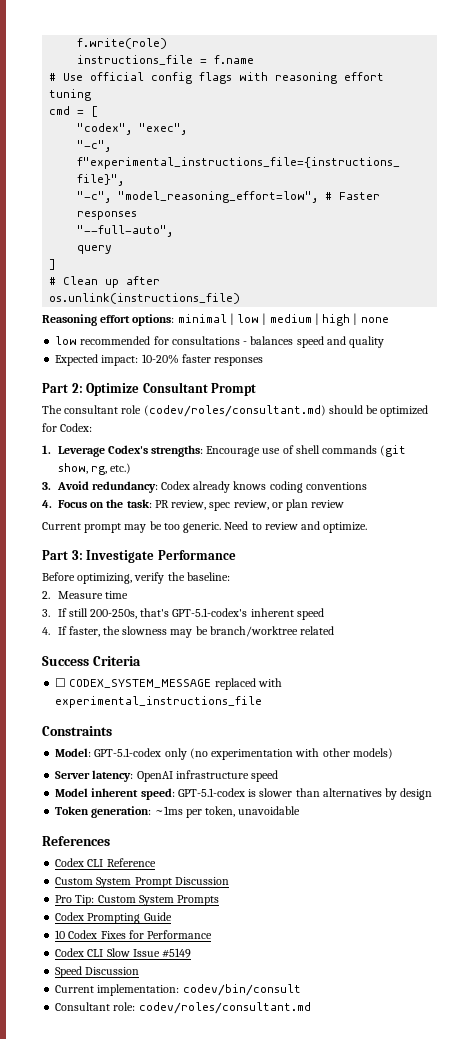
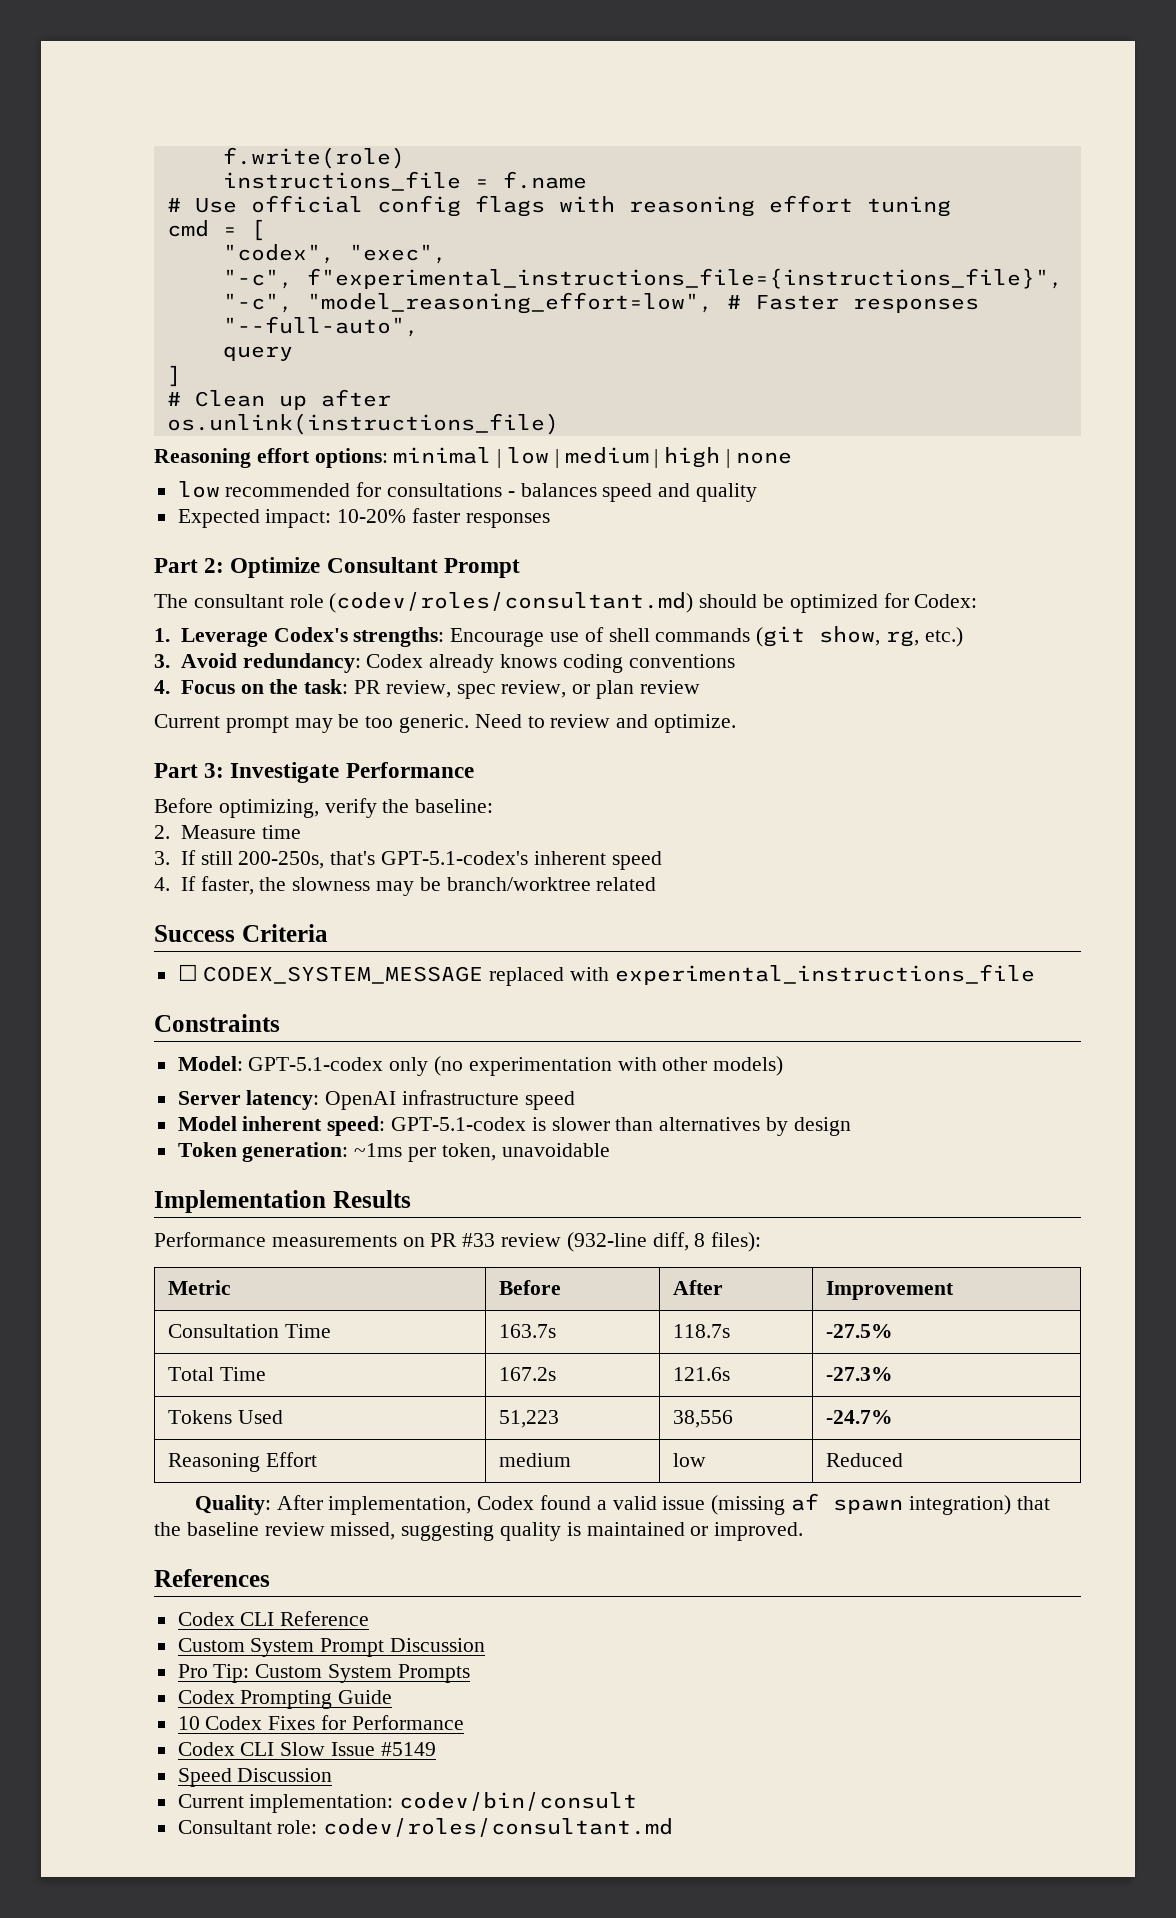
+ Implementation Results
+ Performance measurements on PR #33 review (932-line diff, 8 files):
+ Metric | Before | After | Improvement
+ Consultation Time | 163.7s | 118.7s | -27.5%
+ Total Time | 167.2s | 121.6s | -27.3%
+ Tokens Used | 51,223 | 38,556 | -24.7%
+ Reasoning Effort | medium | low | Reduced
+ Quality: After implementation, Codex found a valid issue (missing af spawn integration) that the baseline review missed, suggesting quality is maintained or improved.

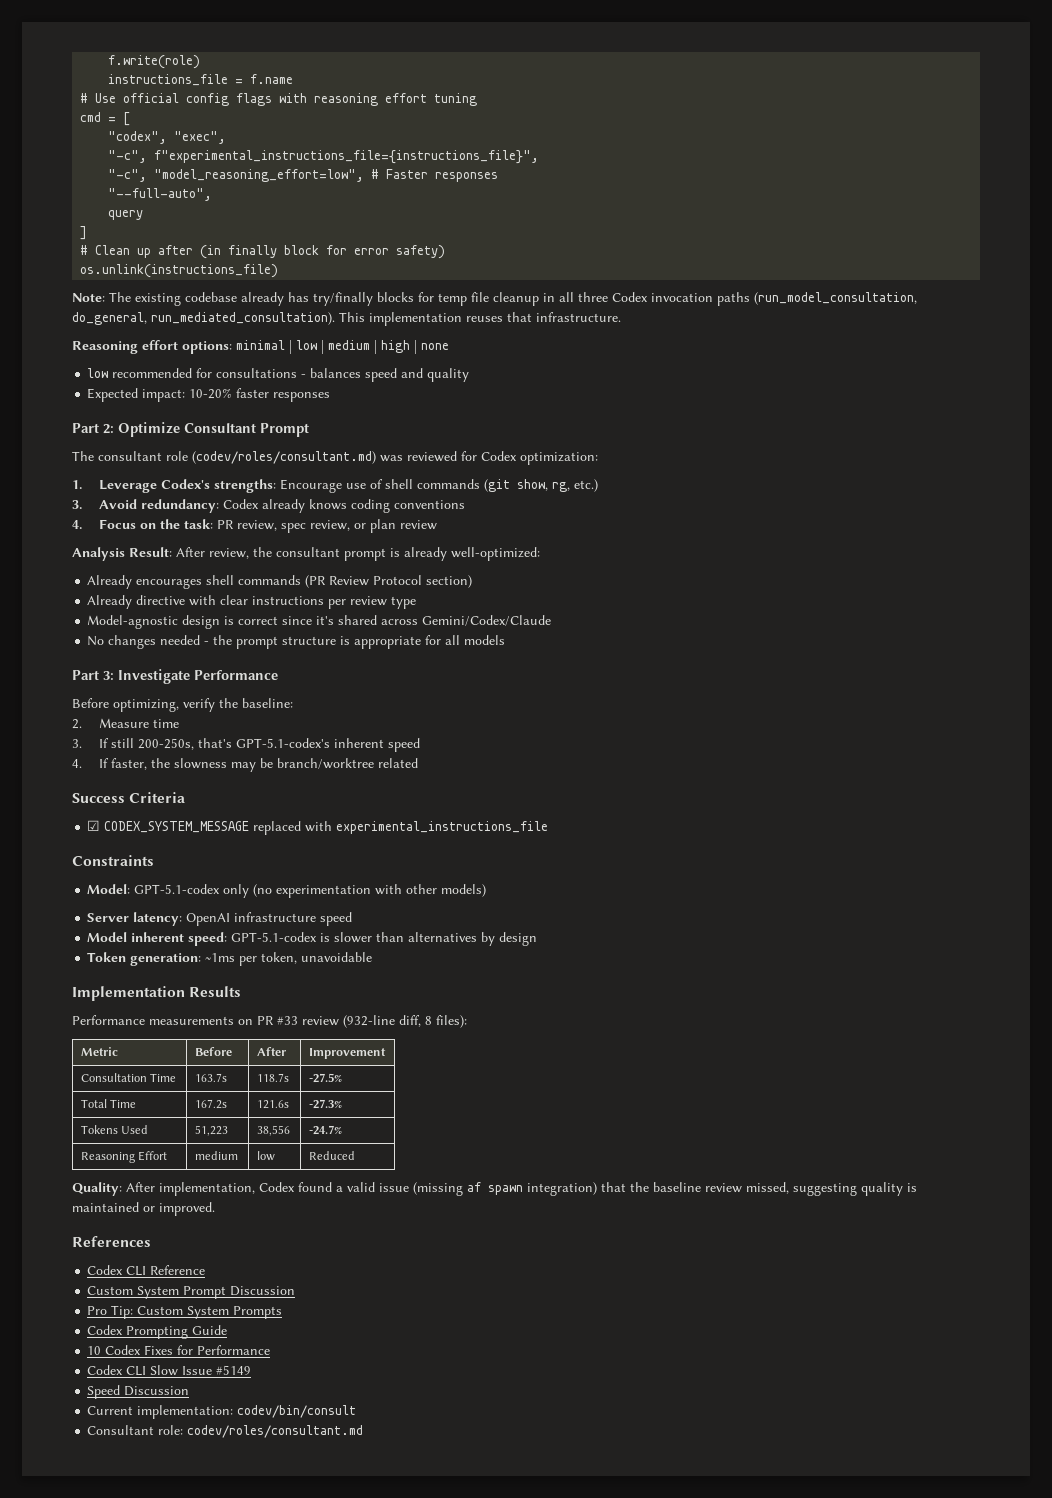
- # Clean up after
+ # Clean up after (in finally block for error safety)
  os.unlink(instructions_file)
+ Note: The existing codebase already has try/finally blocks for temp file cleanup in all three Codex invocation paths (run_model_consultation, do_general, run_mediated_consultation). This implementation reuses that infrastructure.
- The consultant role (codev/roles/consultant.md) should be optimized for Codex:
+ The consultant role (codev/roles/consultant.md) was reviewed for Codex optimization:
- Current prompt may be too generic. Need to review and optimize.
+ Analysis Result: After review, the consultant prompt is already well-optimized:
+ Already encourages shell commands (PR Review Protocol section)
+ Already directive with clear instructions per review type
+ Model-agnostic design is correct since it's shared across Gemini/Codex/Claude
+ No changes needed - the prompt structure is appropriate for all models
- ☐ CODEX_SYSTEM_MESSAGE replaced with experimental_instructions_file
+ ☑ CODEX_SYSTEM_MESSAGE replaced with experimental_instructions_file

